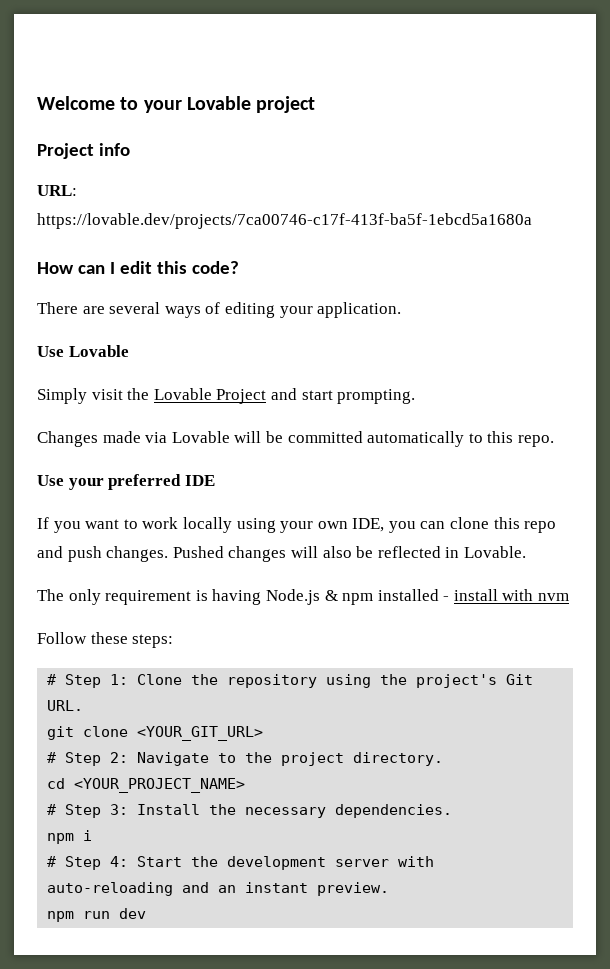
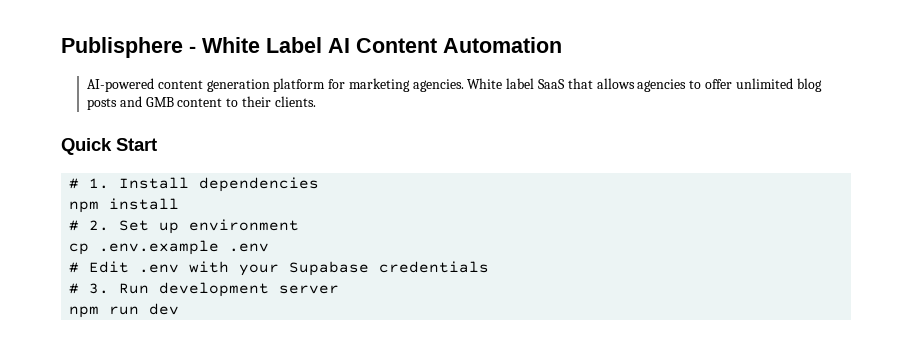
- Welcome to your Lovable project
- Project info
- URL: https://lovable.dev/projects/7ca00746-c17f-413f-ba5f-1ebcd5a1680a
- How can I edit this code?
- There are several ways of editing your application.
- Use Lovable
- Simply visit the Lovable Project and start prompting.
- Changes made via Lovable will be committed automatically to this repo.
- Use your preferred IDE
- If you want to work locally using your own IDE, you can clone this repo and push changes. Pushed changes will also be reflected in Lovable.
- The only requirement is having Node.js & npm installed - install with nvm
- Follow these steps:
- # Step 1: Clone the repository using the project's Git URL.
- git clone <YOUR_GIT_URL>
- # Step 2: Navigate to the project directory.
- cd <YOUR_PROJECT_NAME>
- # Step 3: Install the necessary dependencies.
- npm i
- # Step 4: Start the development server with auto-reloading and an instant preview.
+ Publisphere - White Label AI Content Automation
+ AI-powered content generation platform for marketing agencies. White label SaaS that allows agencies to offer unlimited blog posts and GMB content to their clients.
+ Quick Start
+ # 1. Install dependencies
+ npm install
+ # 2. Set up environment
+ cp .env.example .env
+ # Edit .env with your Supabase credentials
+ # 3. Run development server

